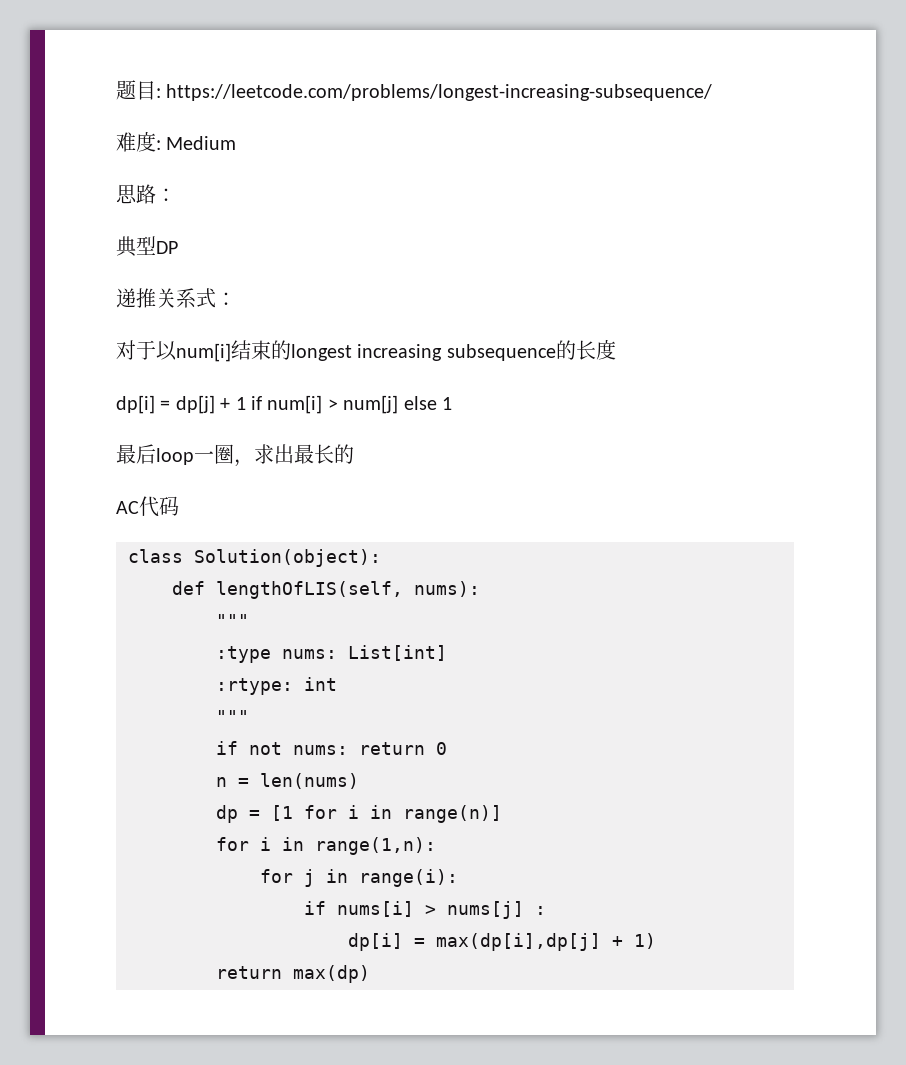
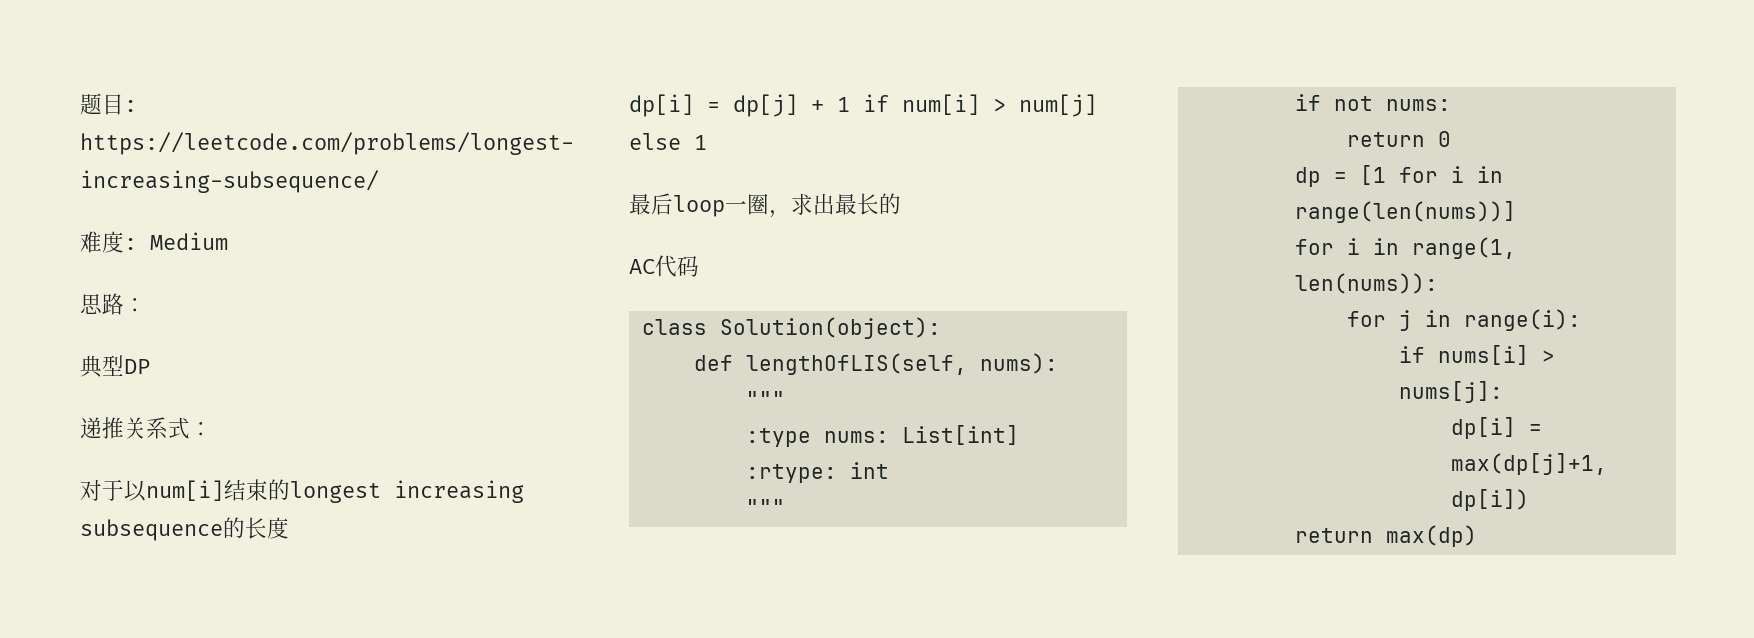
- if not nums: return 0
+ if not nums:
+ return 0
- n = len(nums)
- dp = [1 for i in range(n)]
- for i in range(1,n):
+ dp = [1 for i in range(len(nums))]
+ for i in range(1, len(nums)):
- if nums[i] > nums[j] :
- dp[i] = max(dp[i],dp[j] + 1)
+ if nums[i] > nums[j]:
+ dp[i] = max(dp[j]+1, dp[i])

